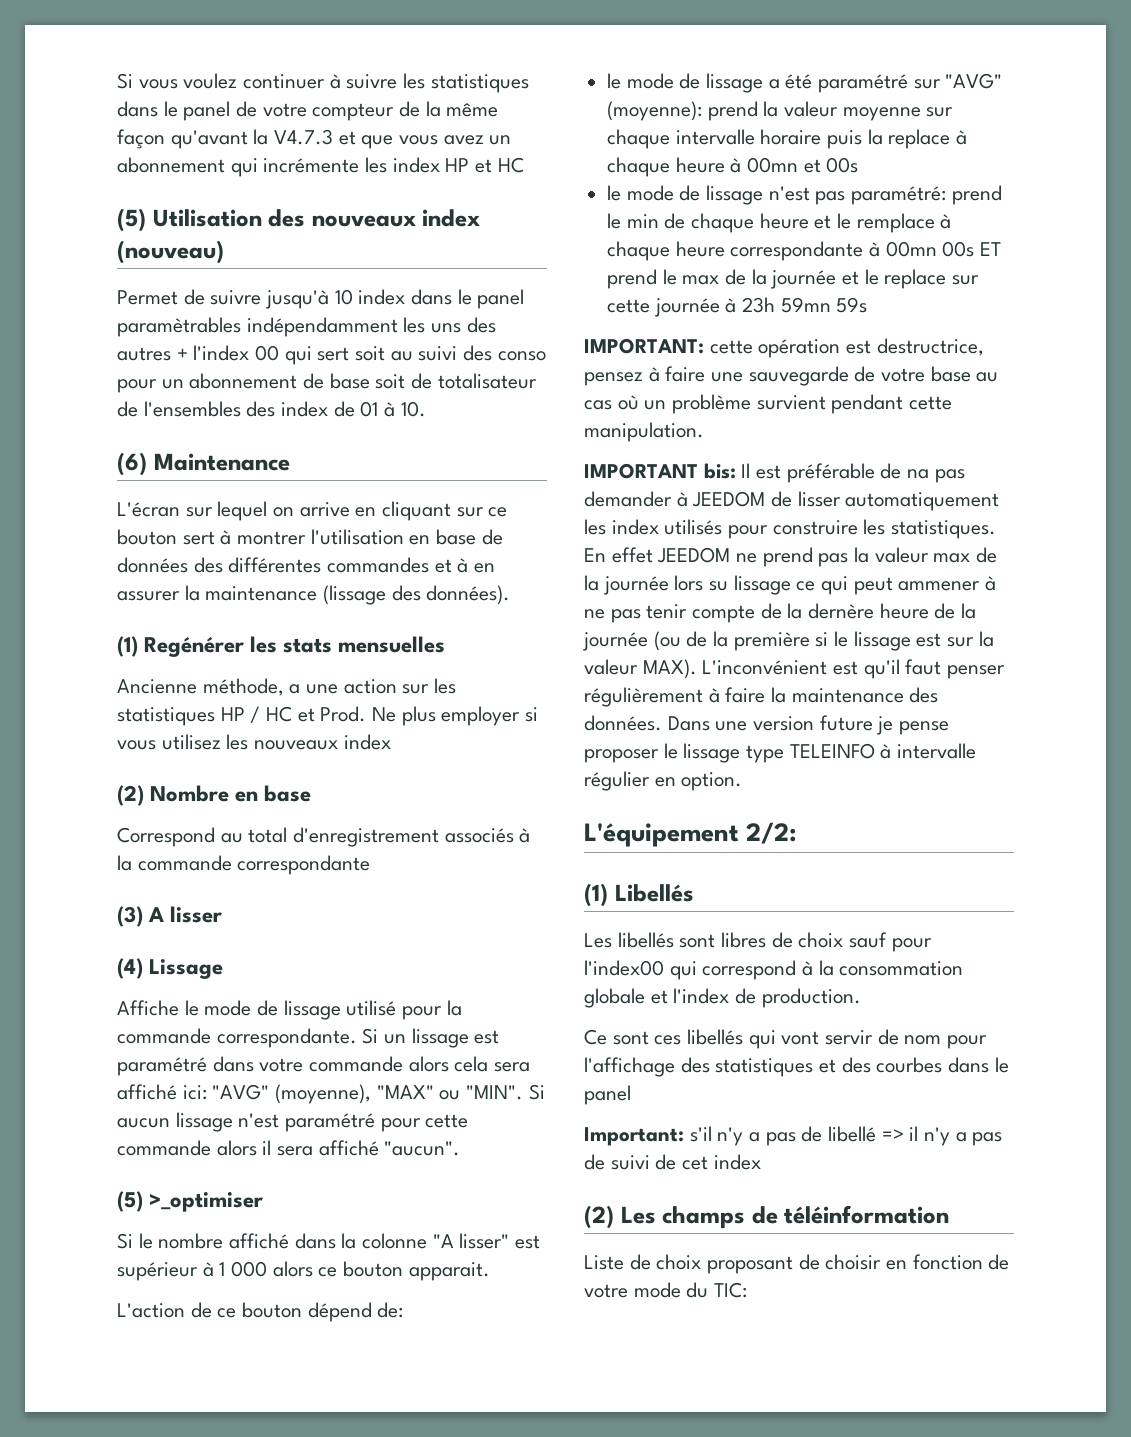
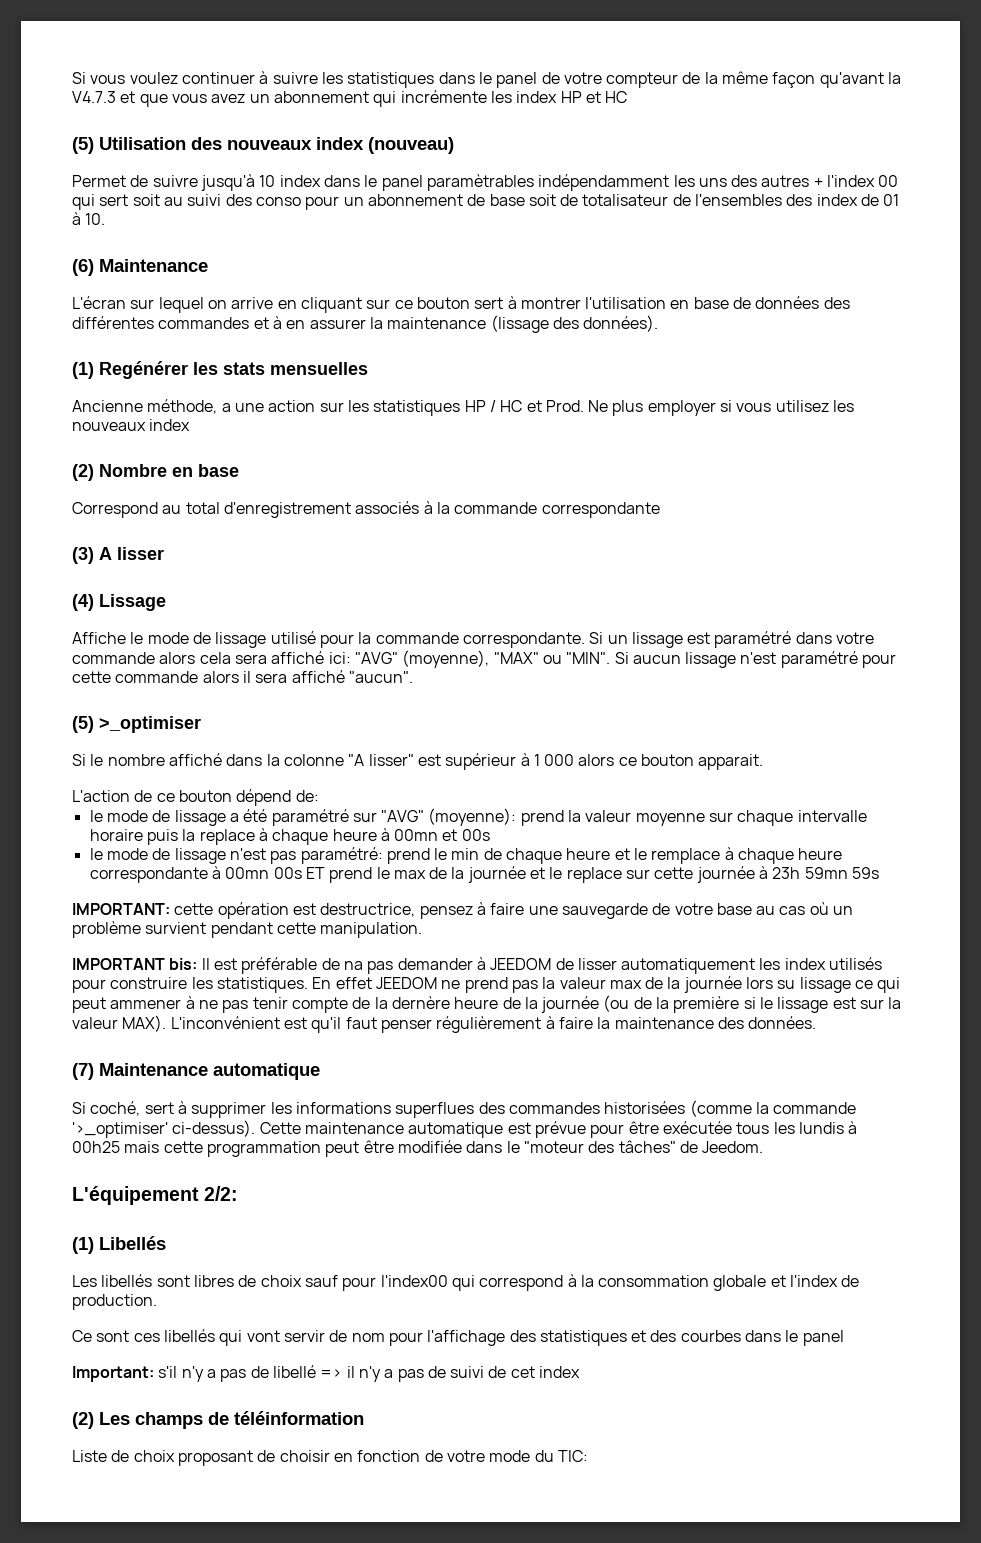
- L'inconvénient est qu'il faut penser régulièrement à faire la maintenance des données. Dans une version future je pense proposer le lissage type TELEINFO à intervalle régulier en option.
+ L'inconvénient est qu'il faut penser régulièrement à faire la maintenance des données.
+ (7) Maintenance automatique
+ Si coché, sert à supprimer les informations superflues des commandes historisées (comme la commande '>_optimiser' ci-dessus). Cette maintenance automatique est prévue pour être exécutée tous les lundis à 00h25 mais cette programmation peut être modifiée dans le "moteur des tâches" de Jeedom.

